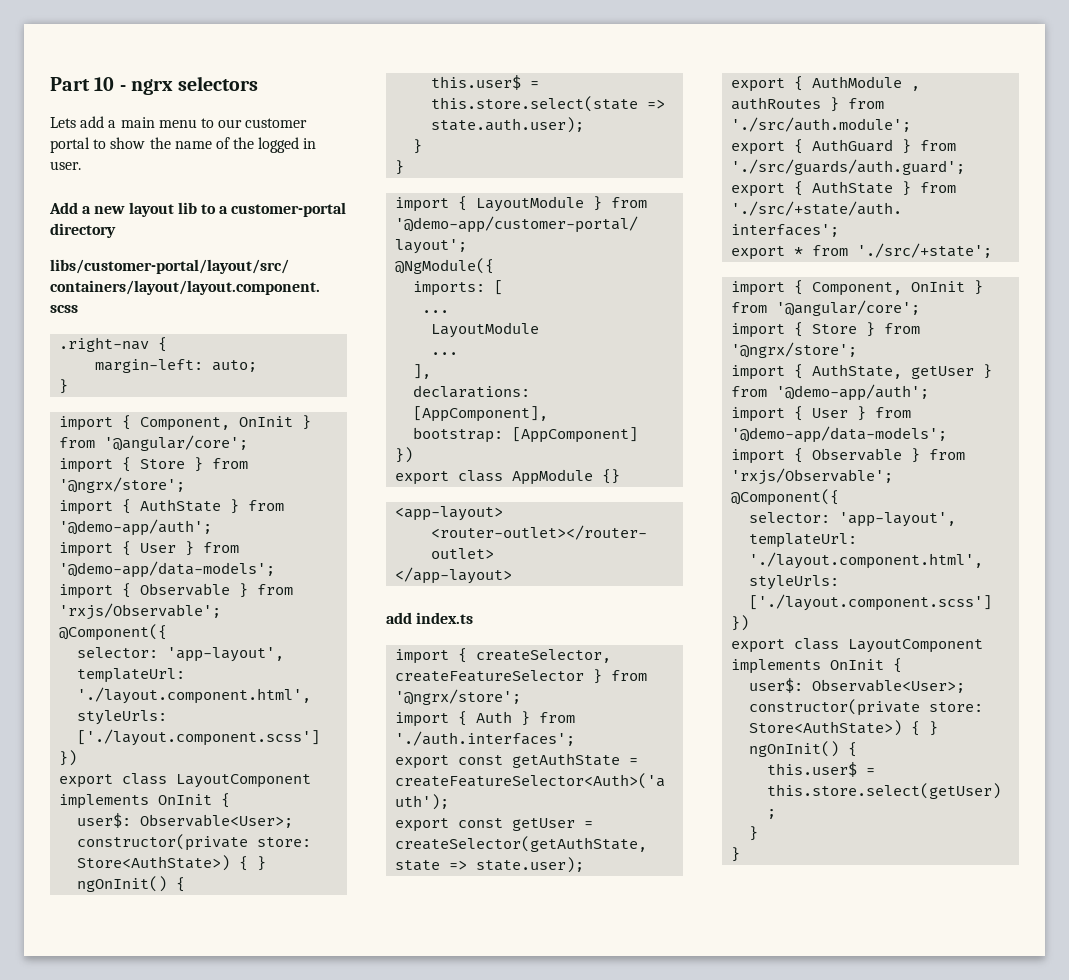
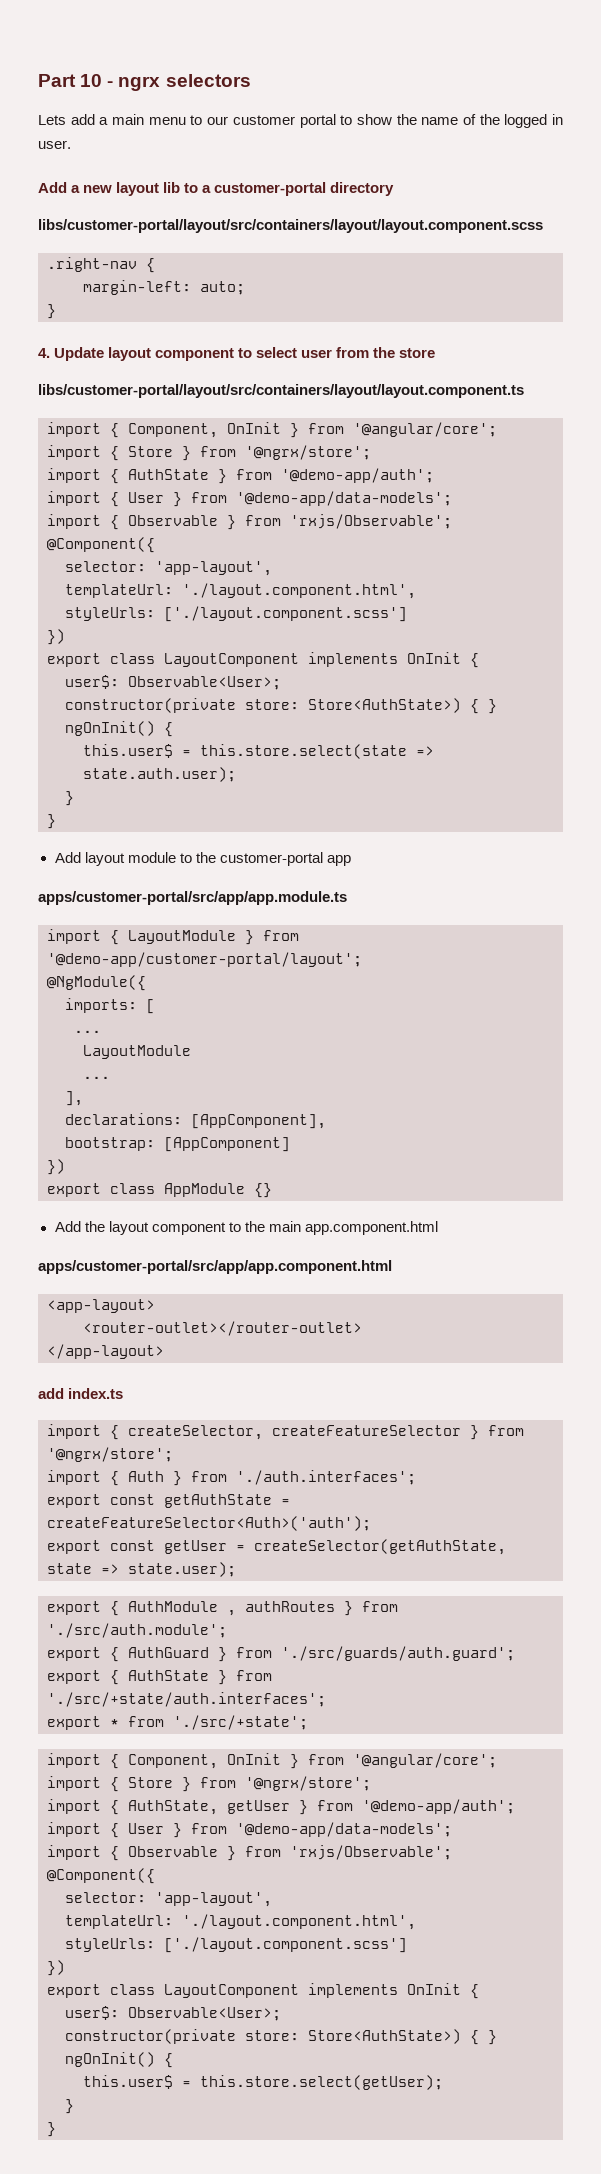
+ 4. Update layout component to select user from the store
+ libs/customer-portal/layout/src/containers/layout/layout.component.ts
+ Add layout module to the customer-portal app
+ apps/customer-portal/src/app/app.module.ts
+ Add the layout component to the main app.component.html
+ apps/customer-portal/src/app/app.component.html

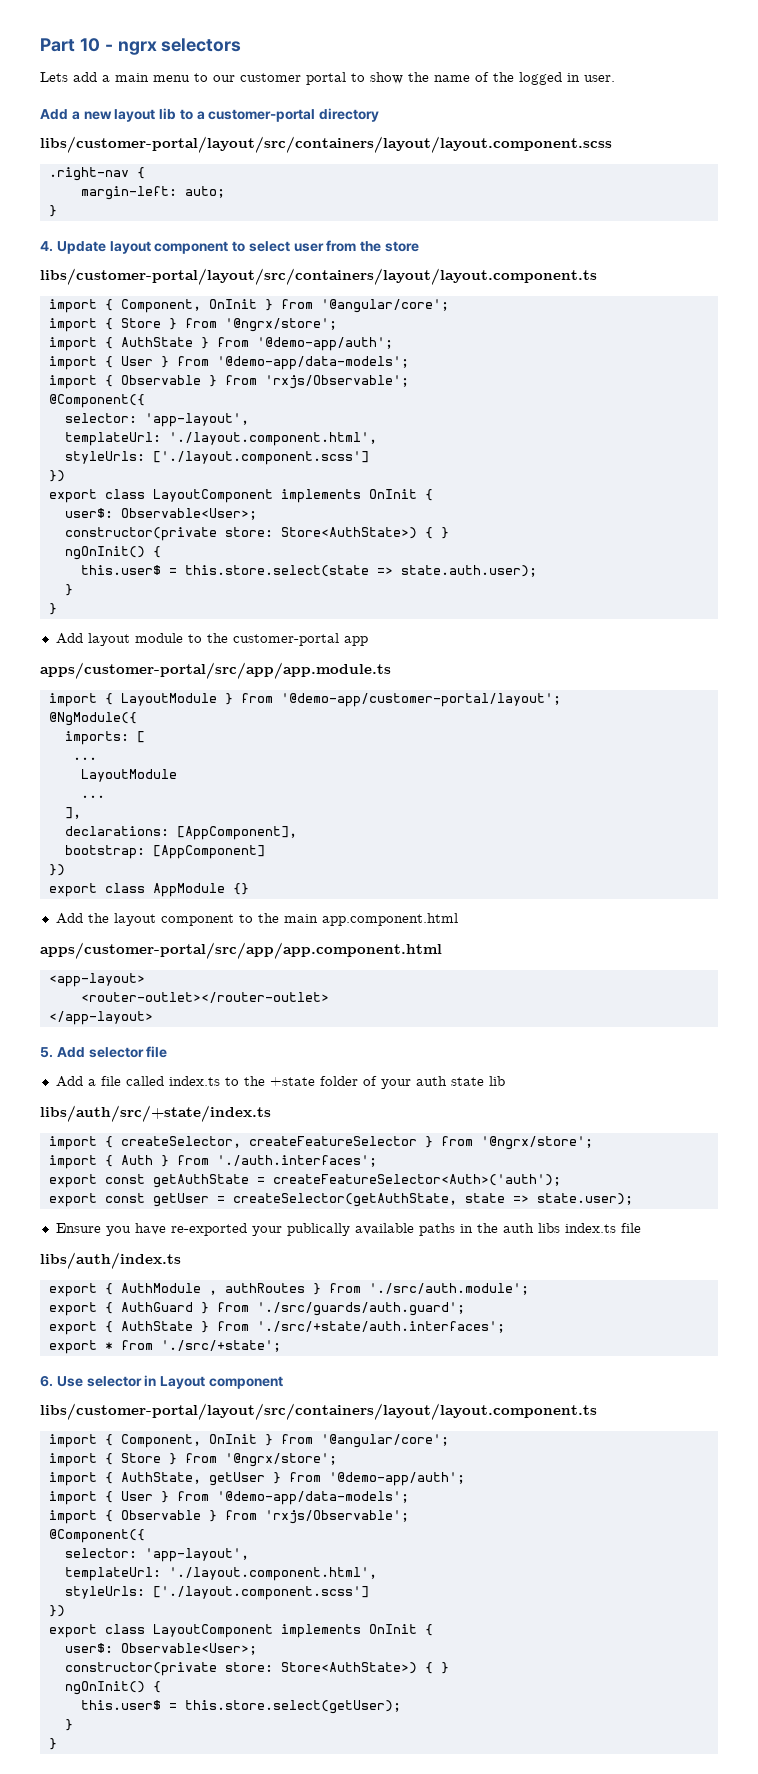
- add index.ts
+ 5. Add selector file
+ Add a file called index.ts to the +state folder of your auth state lib
+ libs/auth/src/+state/index.ts
+ Ensure you have re-exported your publically available paths in the auth libs index.ts file
+ libs/auth/index.ts
+ 6. Use selector in Layout component
+ libs/customer-portal/layout/src/containers/layout/layout.component.ts

